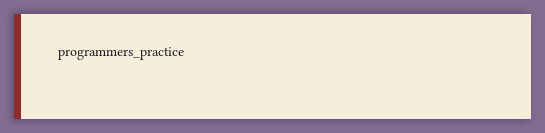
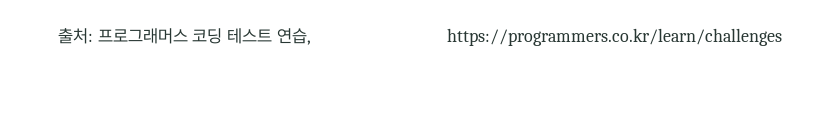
- programmers_practice
+ 출처: 프로그래머스 코딩 테스트 연습, https://programmers.co.kr/learn/challenges

